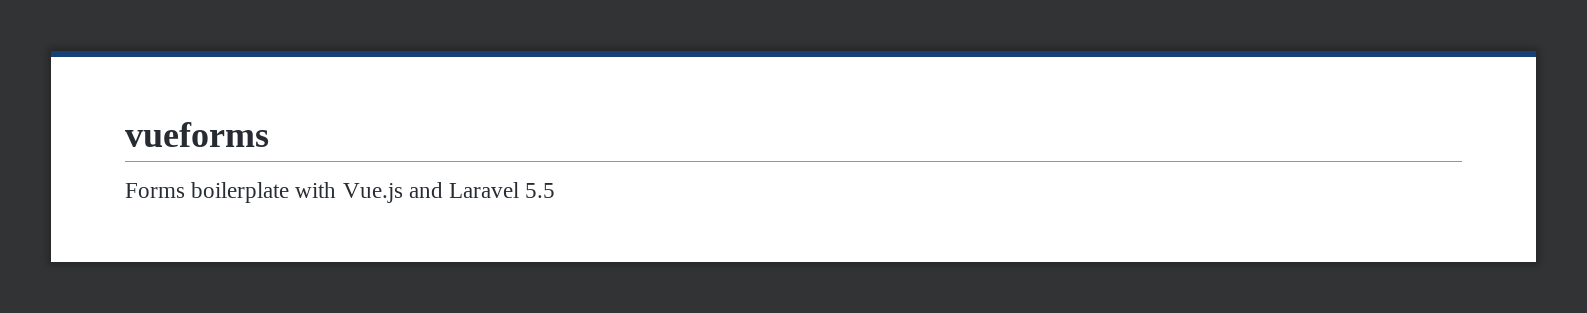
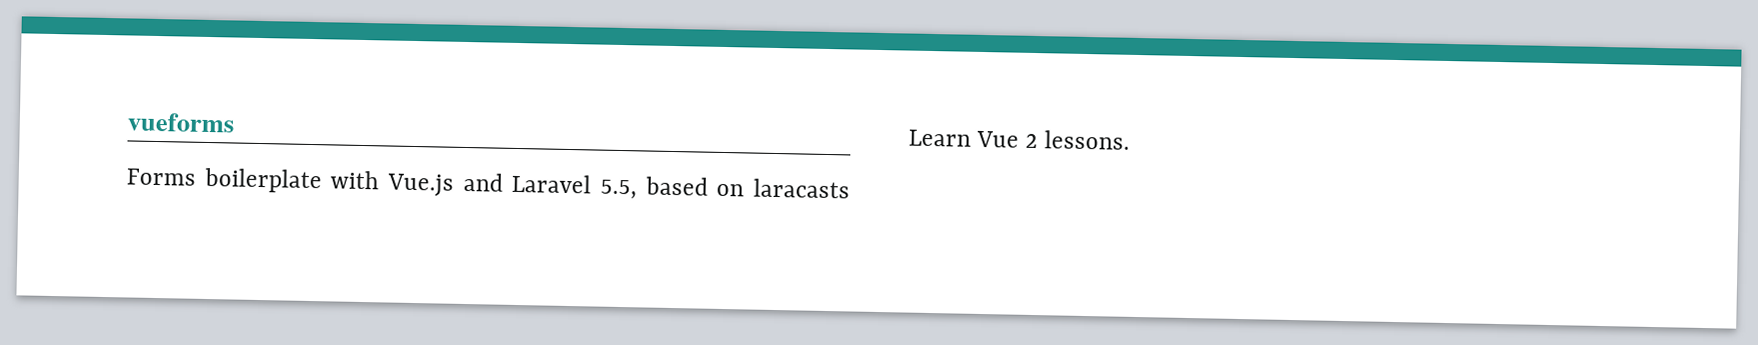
- Forms boilerplate with Vue.js and Laravel 5.5
+ Forms boilerplate with Vue.js and Laravel 5.5, based on laracasts Learn Vue 2 lessons.

